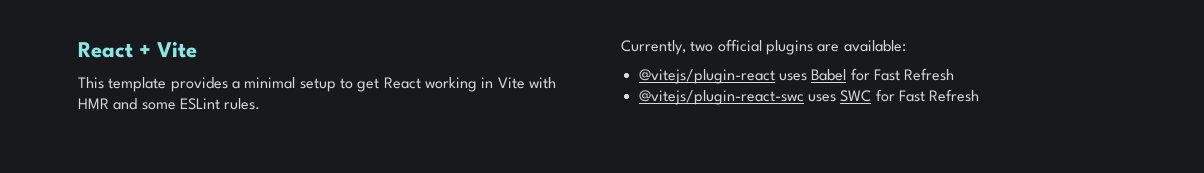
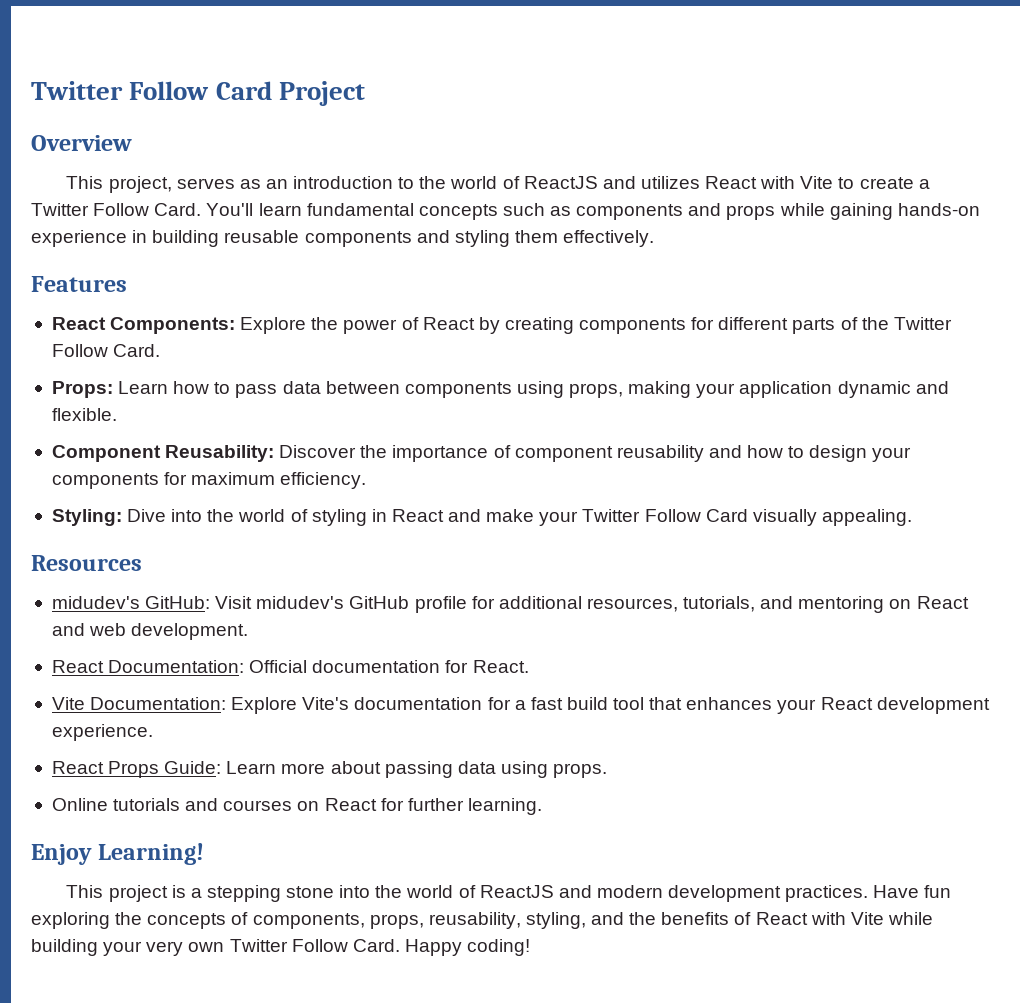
- React + Vite
- This template provides a minimal setup to get React working in Vite with HMR and some ESLint rules.
- Currently, two official plugins are available:
- @vitejs/plugin-react uses Babel for Fast Refresh
- @vitejs/plugin-react-swc uses SWC for Fast Refresh
+ Twitter Follow Card Project
+ Overview
+ This project, serves as an introduction to the world of ReactJS and utilizes React with Vite to create a Twitter Follow Card. You'll learn fundamental concepts such as components and props while gaining hands-on experience in building reusable components and styling them effectively.
+ Features
+ React Components: Explore the power of React by creating components for different parts of the Twitter Follow Card.
+ Props: Learn how to pass data between components using props, making your application dynamic and flexible.
+ Component Reusability: Discover the importance of component reusability and how to design your components for maximum efficiency.
+ Styling: Dive into the world of styling in React and make your Twitter Follow Card visually appealing.
+ Resources
+ midudev's GitHub: Visit midudev's GitHub profile for additional resources, tutorials, and mentoring on React and web development.
+ React Documentation: Official documentation for React.
+ Vite Documentation: Explore Vite's documentation for a fast build tool that enhances your React development experience.
+ React Props Guide: Learn more about passing data using props.
+ Online tutorials and courses on React for further learning.
+ Enjoy Learning!
+ This project is a stepping stone into the world of ReactJS and modern development practices. Have fun exploring the concepts of components, props, reusability, styling, and the benefits of React with Vite while building your very own Twitter Follow Card. Happy coding!

